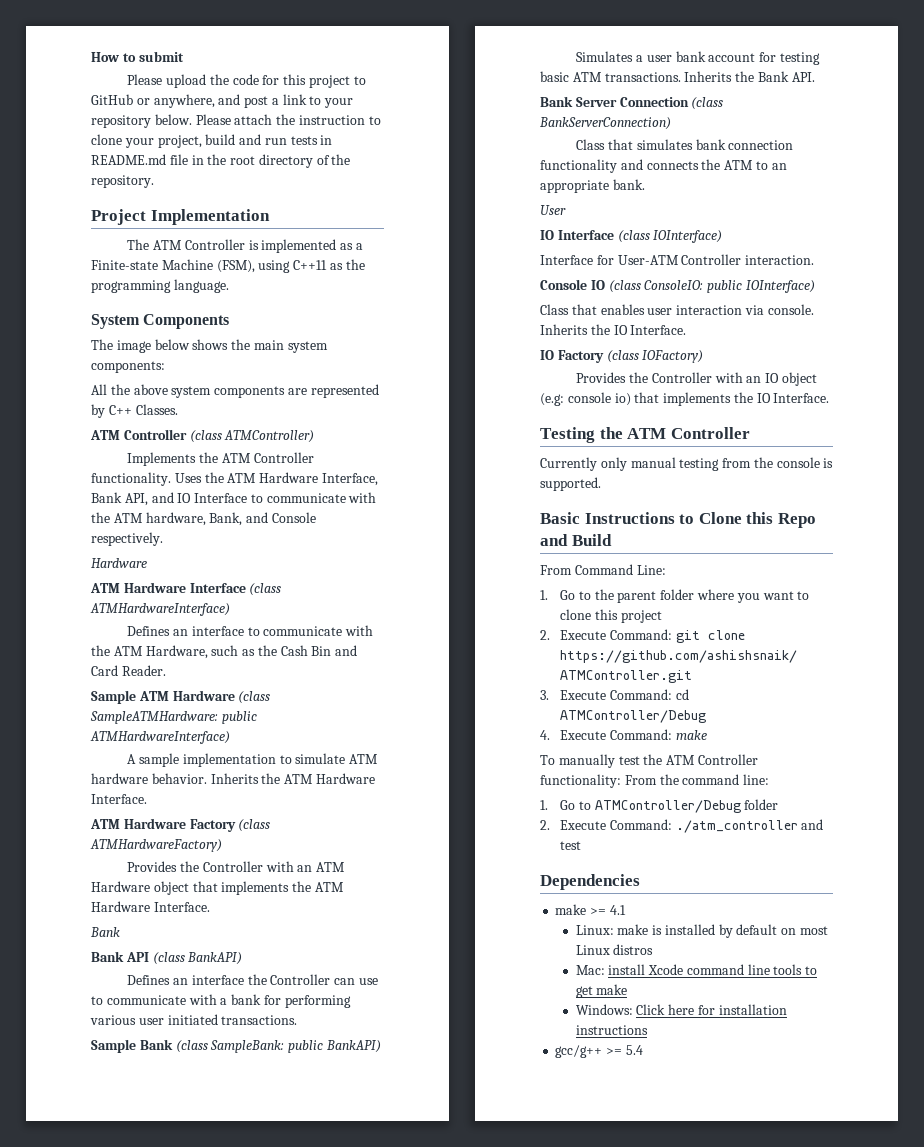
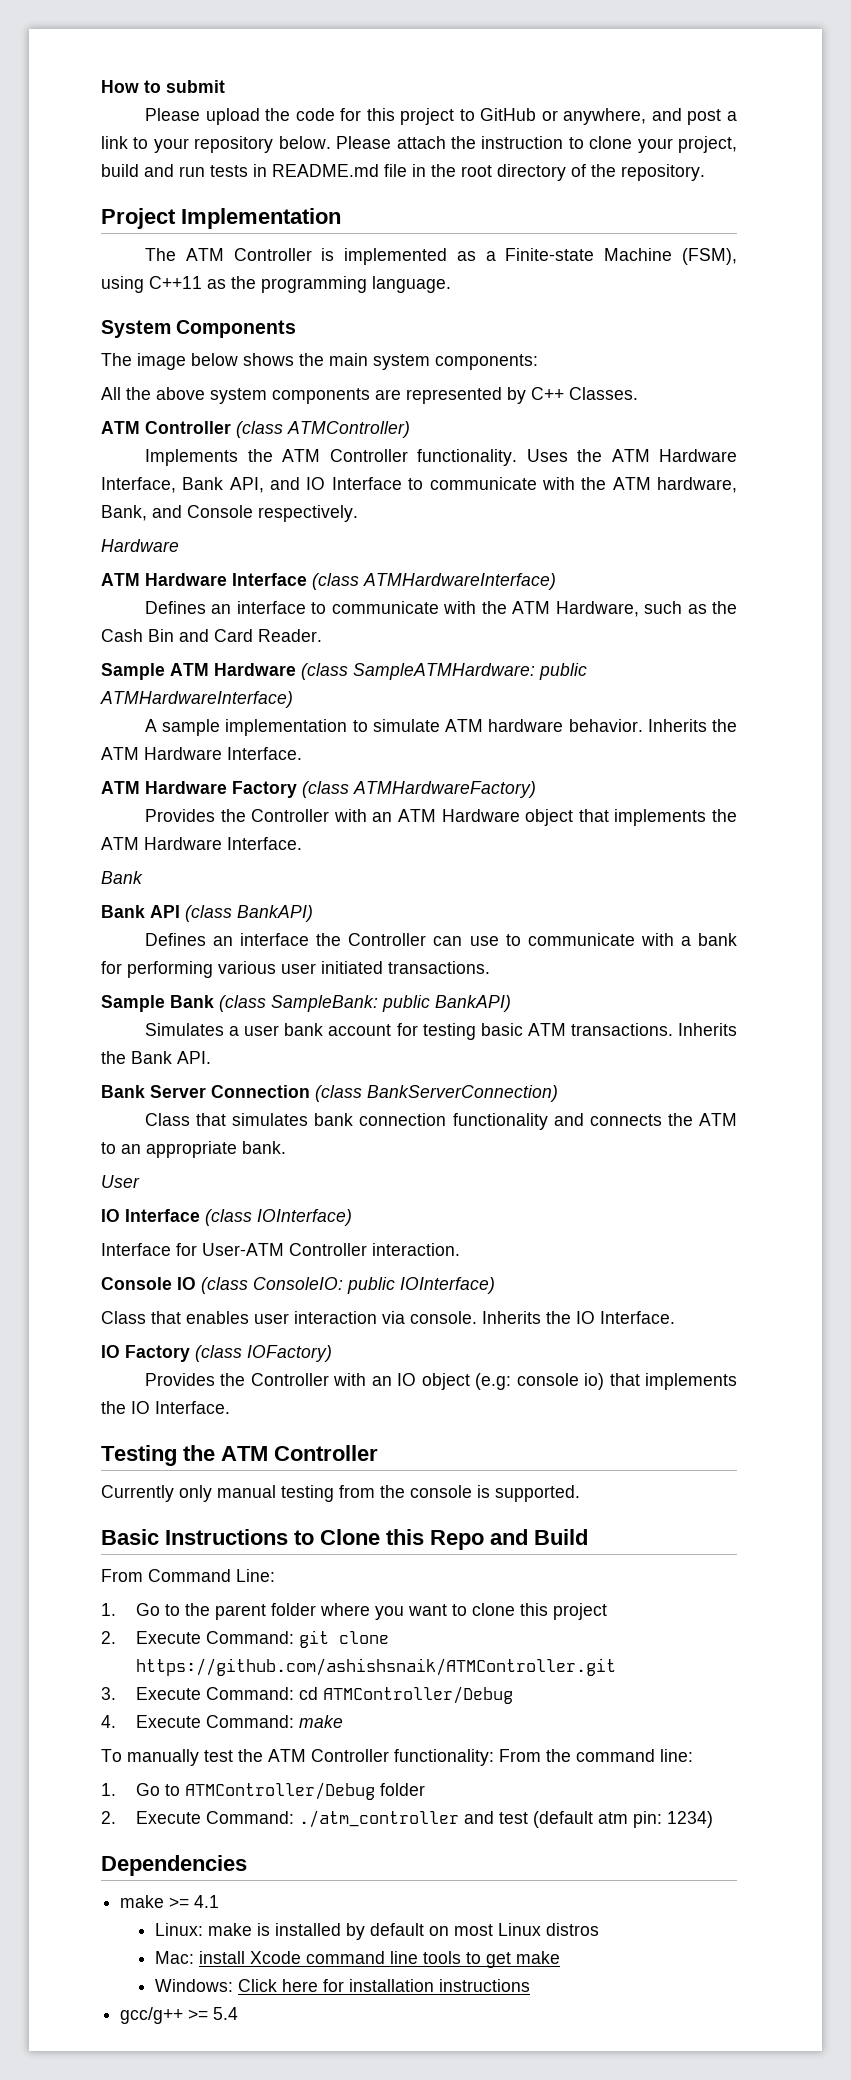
- 2. Execute Command: ./atm_controller and test
+ 2. Execute Command: ./atm_controller and test (default atm pin: 1234)

